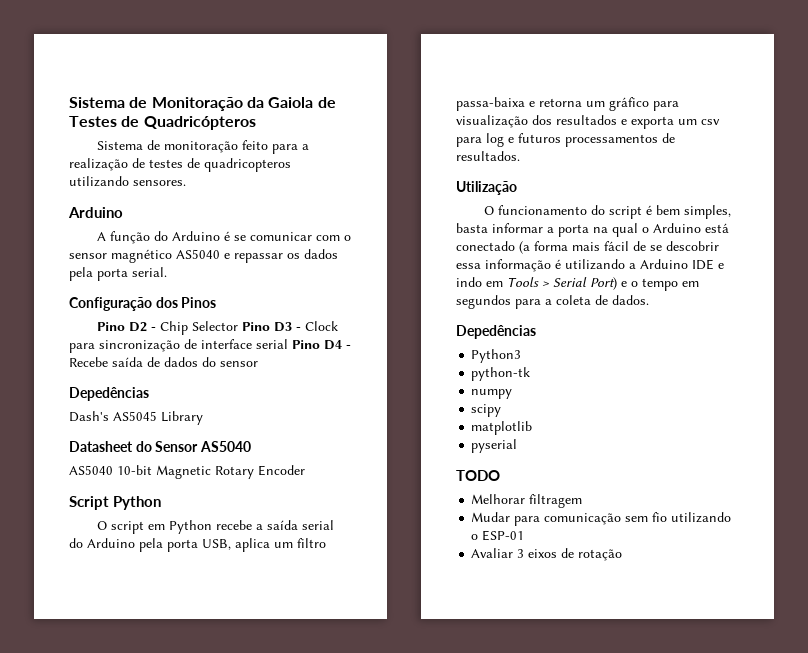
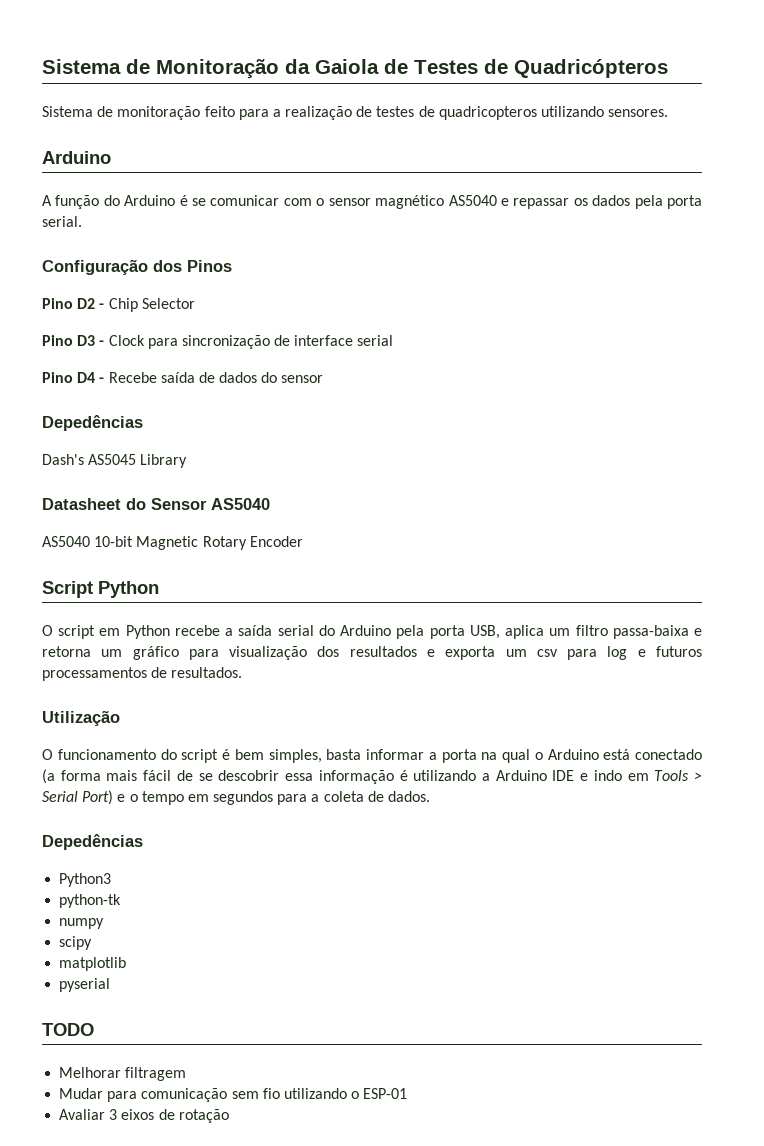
- Pino D2 - Chip Selector Pino D3 - Clock para sincronização de interface serial Pino D4 - Recebe saída de dados do sensor
+ Pino D2 - Chip Selector
+ Pino D3 - Clock para sincronização de interface serial
+ Pino D4 - Recebe saída de dados do sensor

